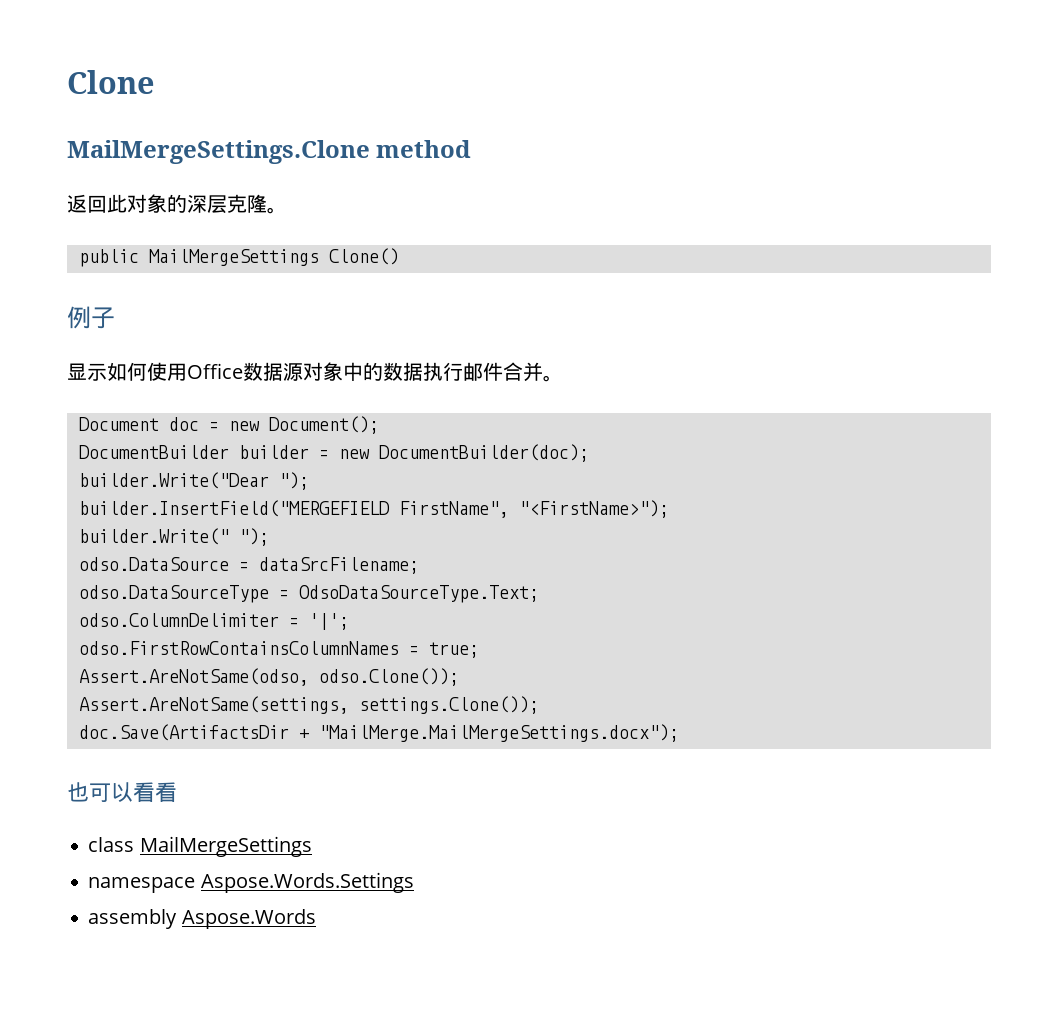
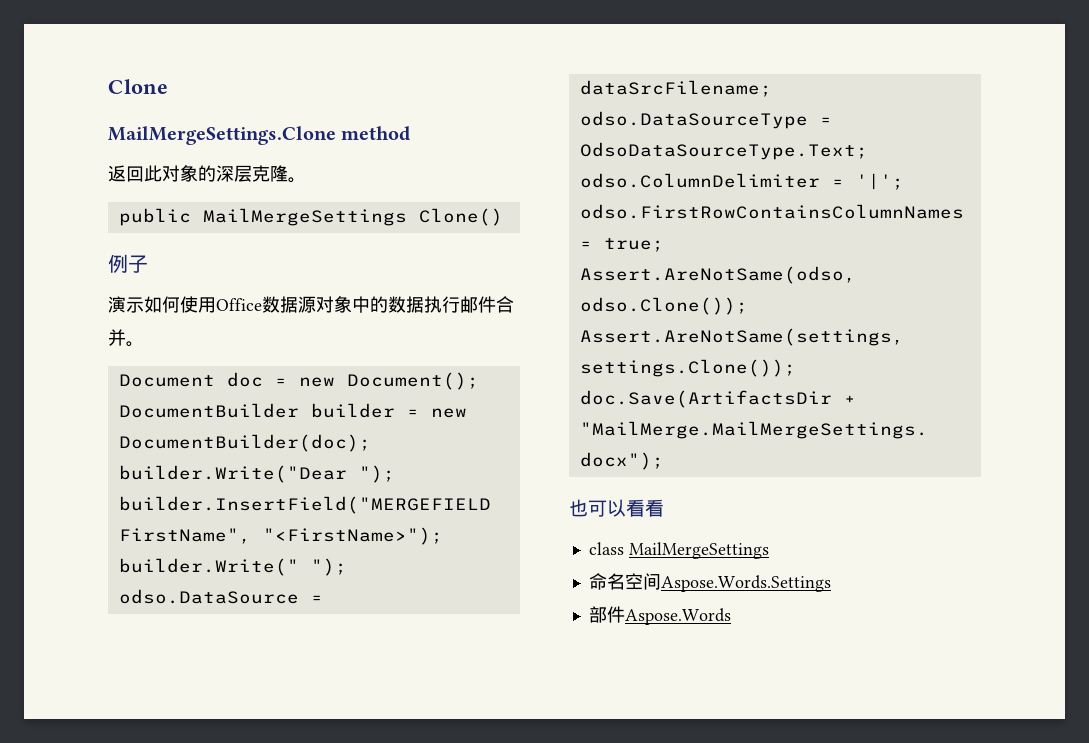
- 显示如何使用Office数据源对象中的数据执行邮件合并。
+ 演示如何使用Office数据源对象中的数据执行邮件合并。
- namespace Aspose.Words.Settings
+ 命名空间Aspose.Words.Settings
- assembly Aspose.Words
+ 部件Aspose.Words

